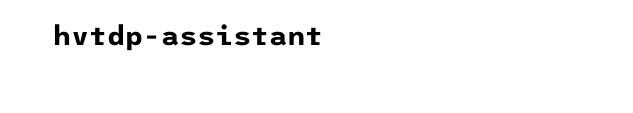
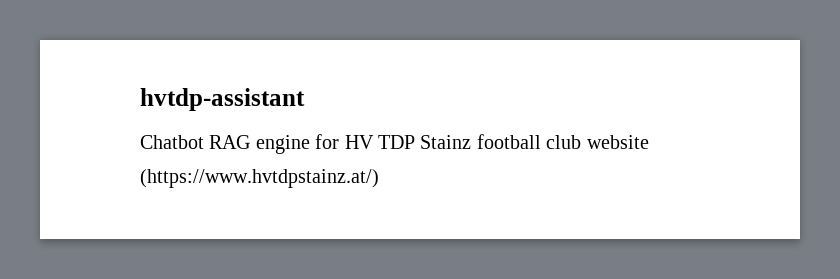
+ Chatbot RAG engine for HV TDP Stainz football club website (https://www.hvtdpstainz.at/)

